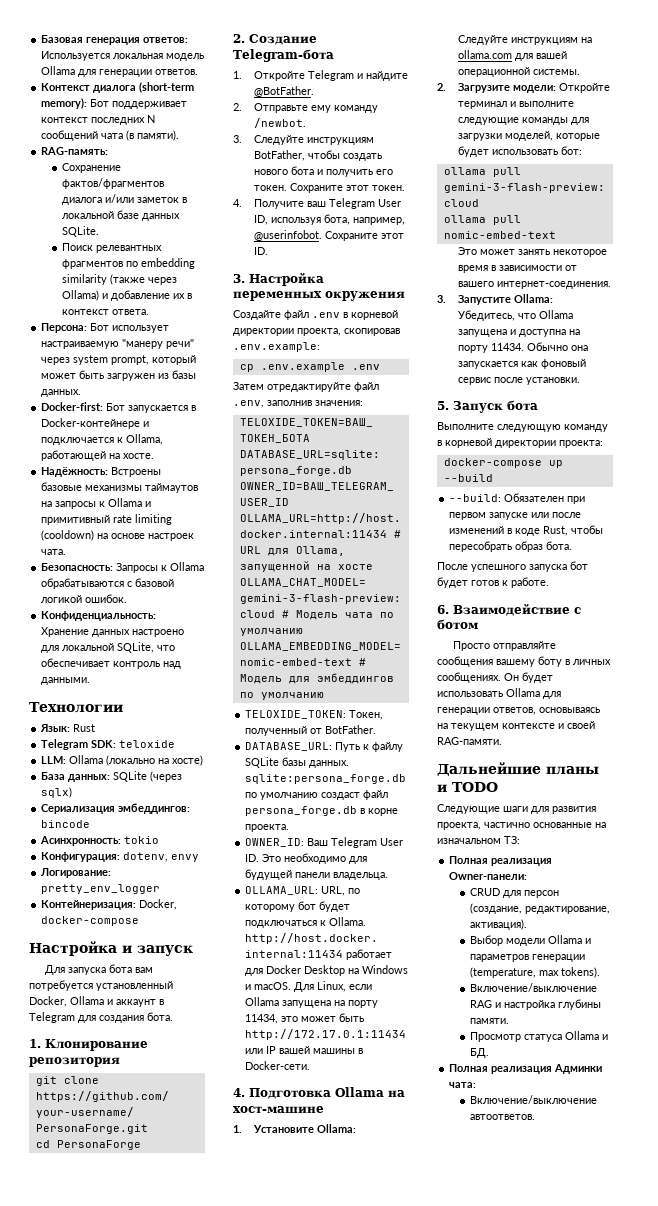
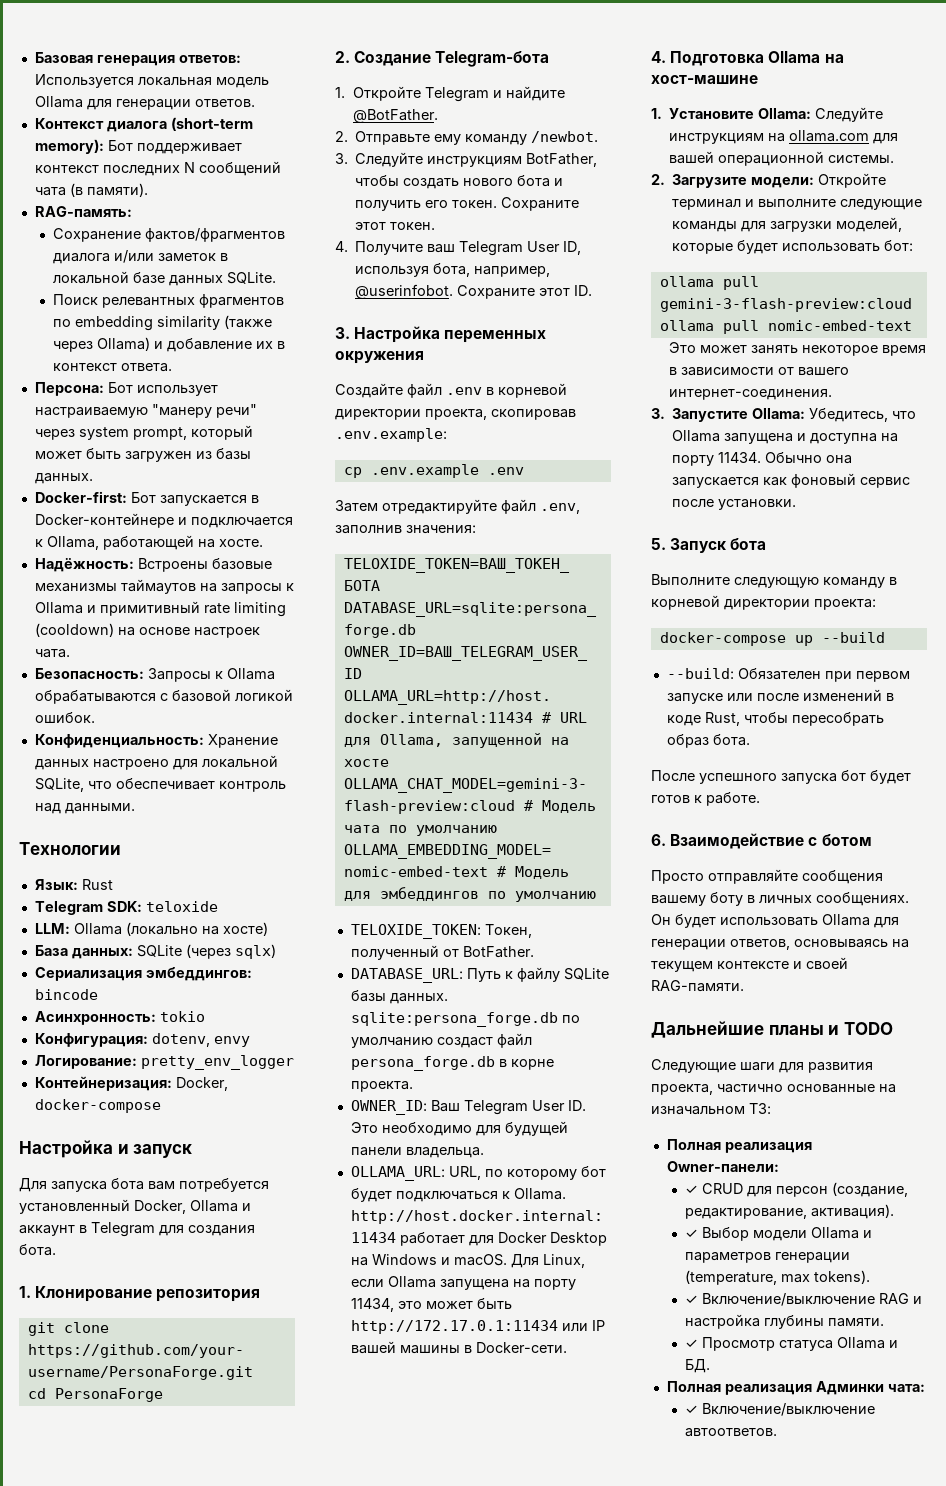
- CRUD для персон (создание, редактирование, активация).
+ ✓ CRUD для персон (создание, редактирование, активация).
- Выбор модели Ollama и параметров генерации (temperature, max tokens).
+ ✓ Выбор модели Ollama и параметров генерации (temperature, max tokens).
- Включение/выключение RAG и настройка глубины памяти.
+ ✓ Включение/выключение RAG и настройка глубины памяти.
- Просмотр статуса Ollama и БД.
+ ✓ Просмотр статуса Ollama и БД.
- Включение/выключение автоответов.
+ ✓ Включение/выключение автоответов.

